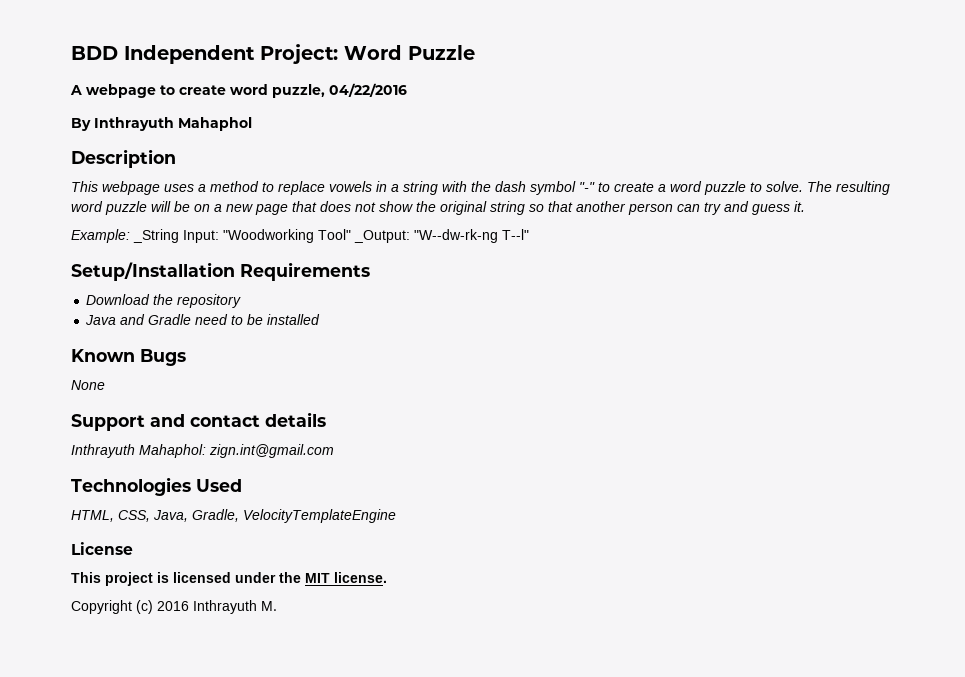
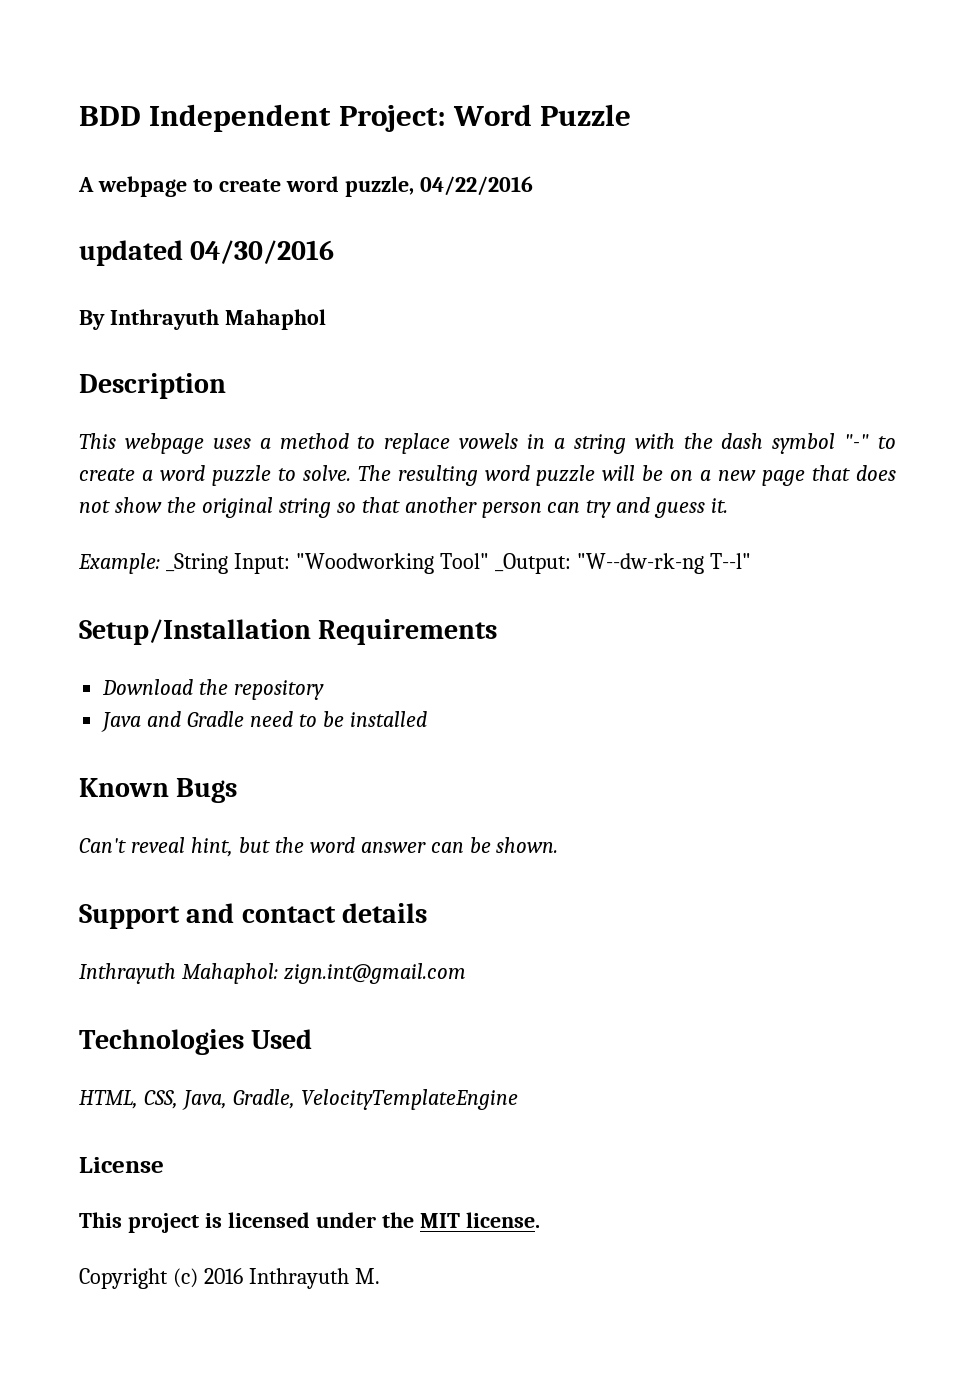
+ updated 04/30/2016
- None
+ Can't reveal hint, but the word answer can be shown.

